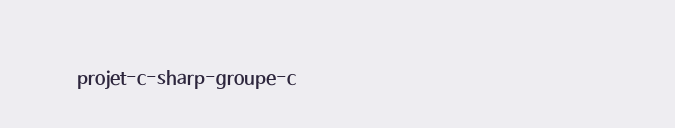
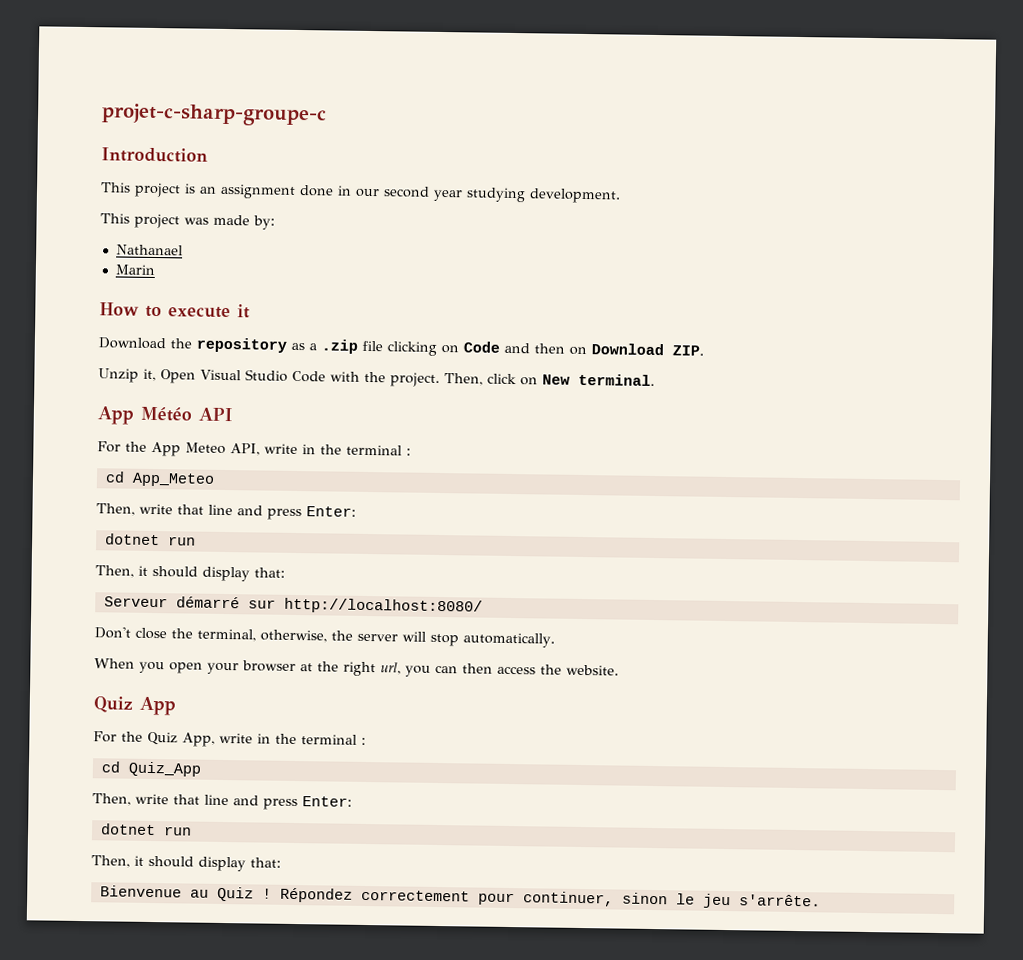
+ Introduction
+ This project is an assignment done in our second year studying development.
+ This project was made by:
+ Nathanael
+ Marin
+ How to execute it
+ Download the repository as a .zip file clicking on Code and then on Download ZIP.
+ Unzip it, Open Visual Studio Code with the project. Then, click on New terminal.
+ App Météo API
+ For the App Meteo API, write in the terminal :
+ cd App_Meteo
+ Then, write that line and press Enter:
+ dotnet run
+ Then, it should display that:
+ Serveur démarré sur http://localhost:8080/
+ Don't close the terminal, otherwise, the server will stop automatically.
+ When you open your browser at the right url, you can then access the website.
+ Quiz App
+ For the Quiz App, write in the terminal :
+ cd Quiz_App
+ Then, write that line and press Enter:
+ dotnet run
+ Then, it should display that:
+ Bienvenue au Quiz ! Répondez correctement pour continuer, sinon le jeu s'arrête.

